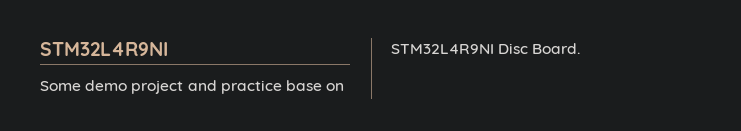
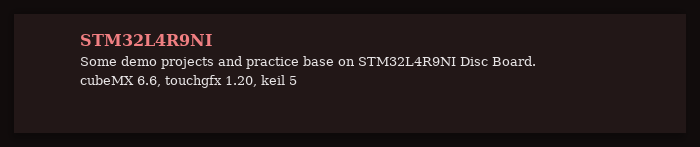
- Some demo project and practice base on STM32L4R9NI Disc Board.
+ Some demo projects and practice base on STM32L4R9NI Disc Board.
+ cubeMX 6.6, touchgfx 1.20, keil 5

